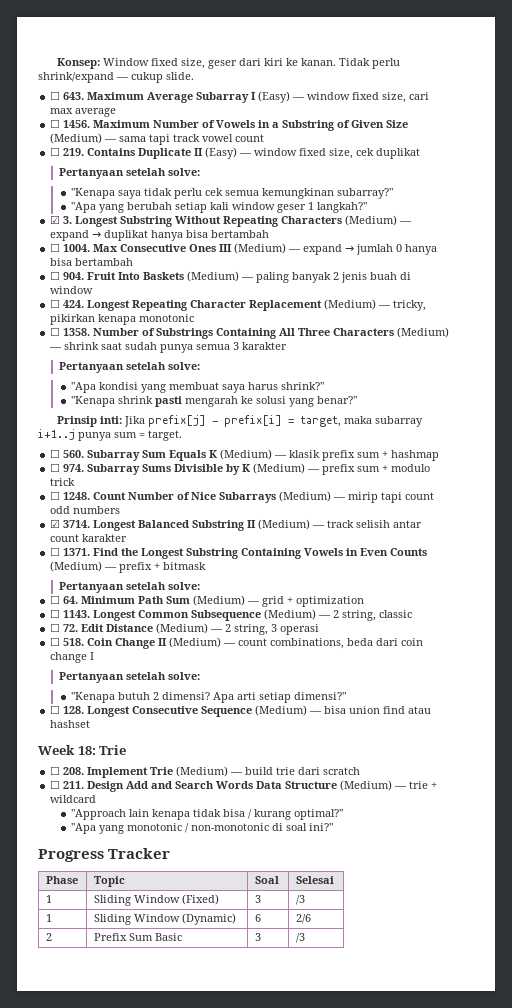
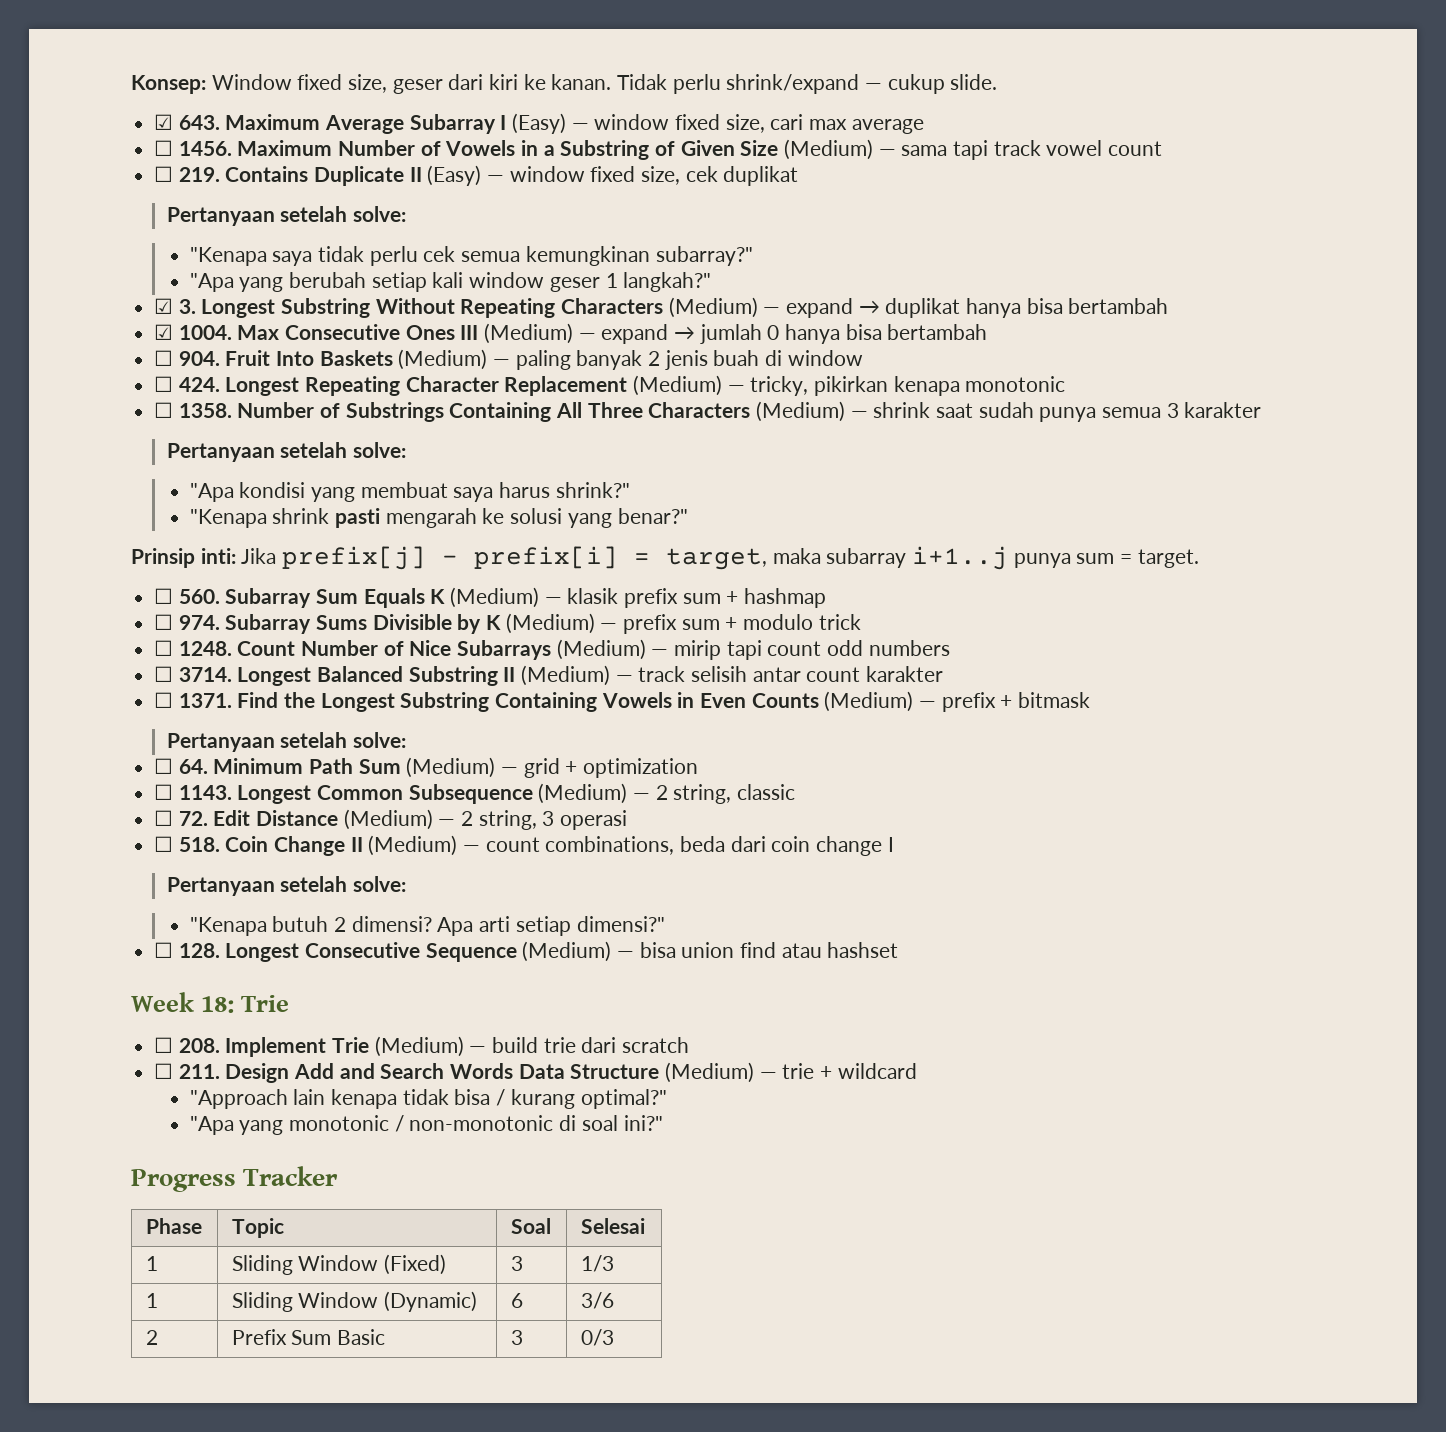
- ☐ 643. Maximum Average Subarray I (Easy) — window fixed size, cari max average
+ ☑ 643. Maximum Average Subarray I (Easy) — window fixed size, cari max average
- ☐ 1004.
+ ☑ 1004.
- ☑ 3714.
+ ☐ 3714.
- 1 | Sliding Window (Fixed) | 3 | /3
+ 1 | Sliding Window (Fixed) | 3 | 1/3
- 1 | Sliding Window (Dynamic) | 6 | 2/6
+ 1 | Sliding Window (Dynamic) | 6 | 3/6
- 2 | Prefix Sum Basic | 3 | /3
+ 2 | Prefix Sum Basic | 3 | 0/3

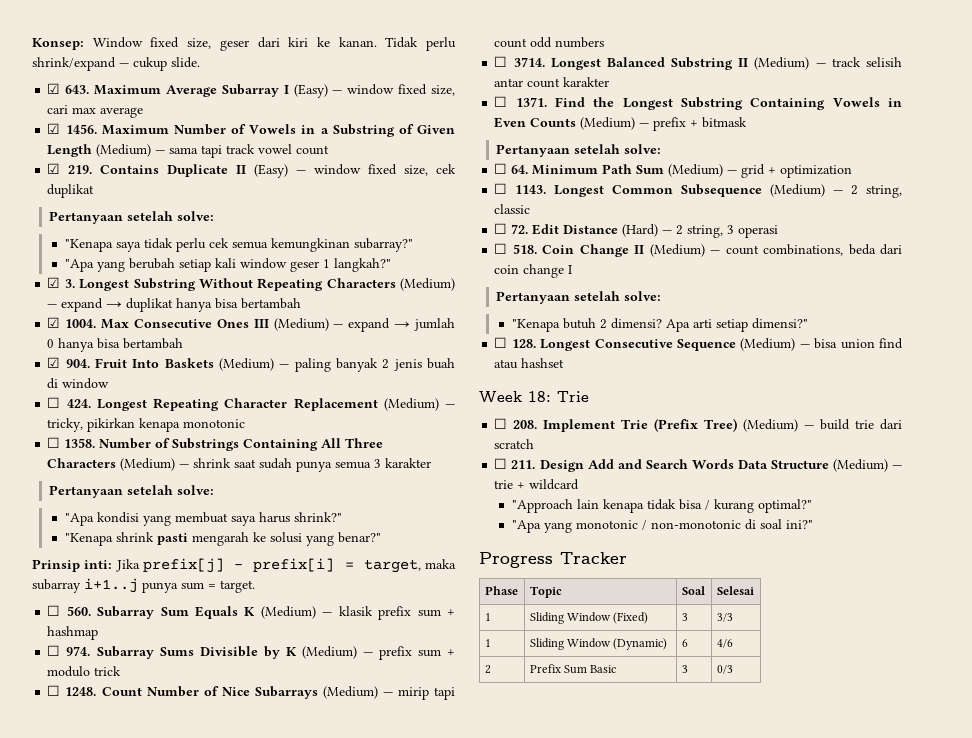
- ☐ 1456.
+ ☑ 1456.
- Maximum Number of Vowels in a Substring of Given Size (Medium) — sama tapi track vowel count
+ Maximum Number of Vowels in a Substring of Given Length (Medium) — sama tapi track vowel count
- ☐ 219. Contains Duplicate II (Easy) — window fixed size, cek duplikat
+ ☑ 219. Contains Duplicate II (Easy) — window fixed size, cek duplikat
- ☐ 904. Fruit Into Baskets (Medium) — paling banyak 2 jenis buah di window
+ ☑ 904. Fruit Into Baskets (Medium) — paling banyak 2 jenis buah di window
- ☐ 72. Edit Distance (Medium) — 2 string, 3 operasi
+ ☐ 72. Edit Distance (Hard) — 2 string, 3 operasi
- ☐ 208. Implement Trie (Medium) — build trie dari scratch
+ ☐ 208. Implement Trie (Prefix Tree) (Medium) — build trie dari scratch
- 1 | Sliding Window (Fixed) | 3 | 1/3
+ 1 | Sliding Window (Fixed) | 3 | 3/3
- 1 | Sliding Window (Dynamic) | 6 | 3/6
+ 1 | Sliding Window (Dynamic) | 6 | 4/6

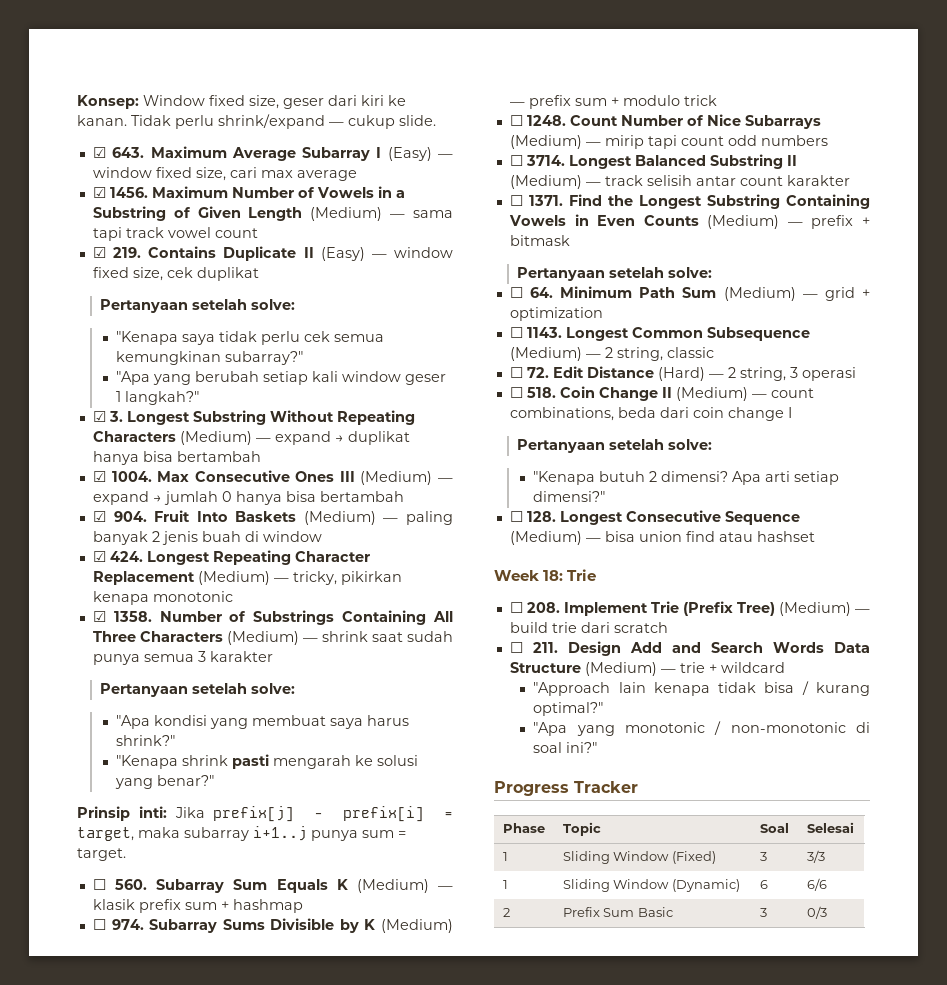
- ☐ 424. Longest Repeating Character Replacement (Medium) — tricky, pikirkan kenapa monotonic
+ ☑ 424. Longest Repeating Character Replacement (Medium) — tricky, pikirkan kenapa monotonic
- ☐ 1358.
+ ☑ 1358.
- 1 | Sliding Window (Dynamic) | 6 | 4/6
+ 1 | Sliding Window (Dynamic) | 6 | 6/6

